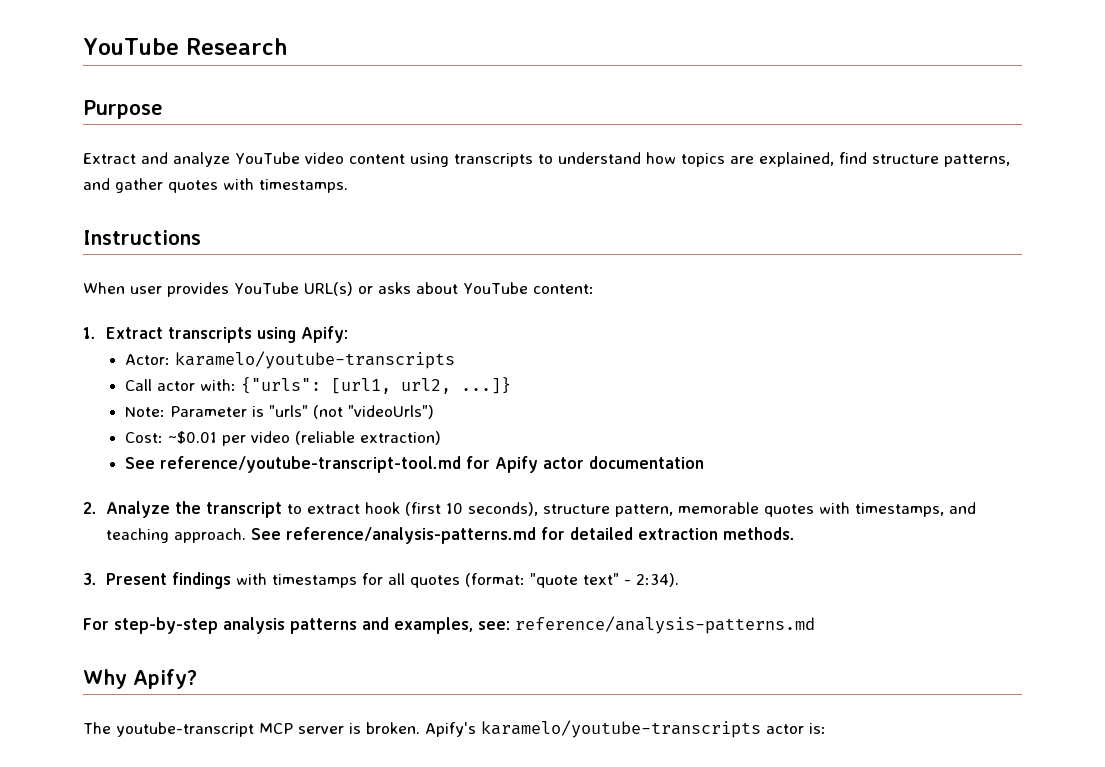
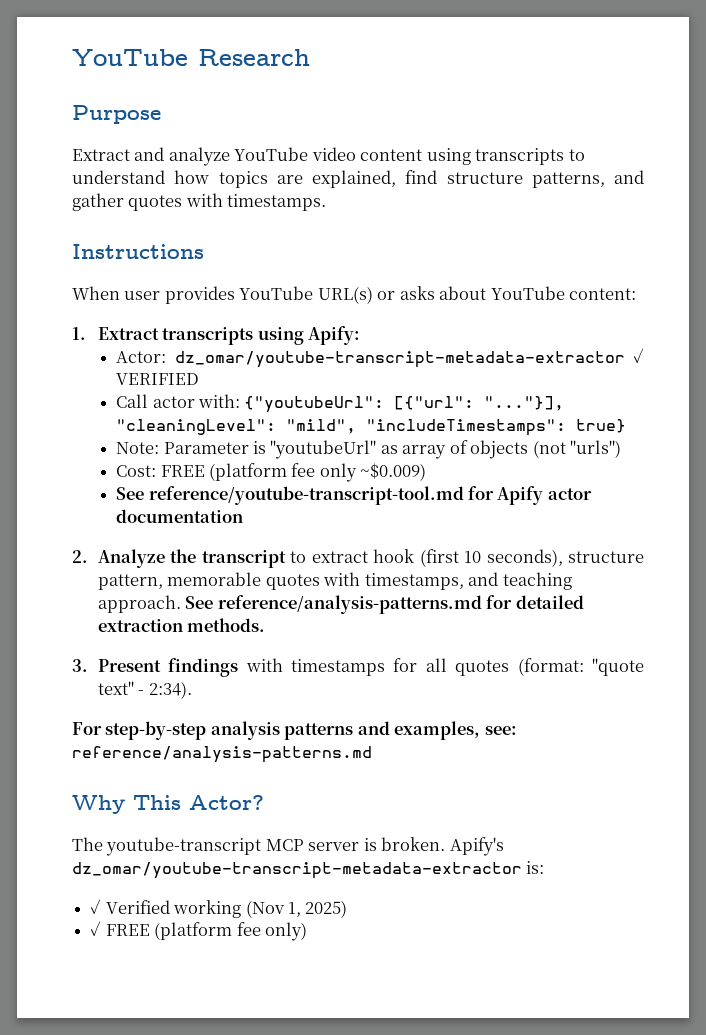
- Actor: karamelo/youtube-transcripts
+ Actor: dz_omar/youtube-transcript-metadata-extractor ✓ VERIFIED
- Call actor with: {"urls": [url1, url2, ...]}
- Note: Parameter is "urls" (not "videoUrls")
- Cost: ~$0.01 per video (reliable extraction)
+ Call actor with: {"youtubeUrl": [{"url": "..."}], "cleaningLevel": "mild", "includeTimestamps": true}
+ Note: Parameter is "youtubeUrl" as array of objects (not "urls")
+ Cost: FREE (platform fee only ~$0.009)
- Why Apify?
+ Why This Actor?
- Apify's karamelo/youtube-transcripts actor is:
+ Apify's dz_omar/youtube-transcript-metadata-extractor is:
+ ✓ Verified working (Nov 1, 2025)
+ ✓ FREE (platform fee only)

